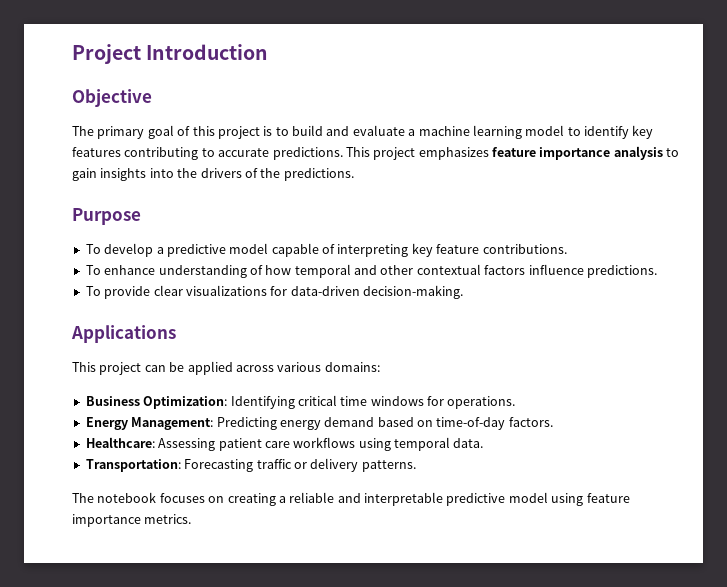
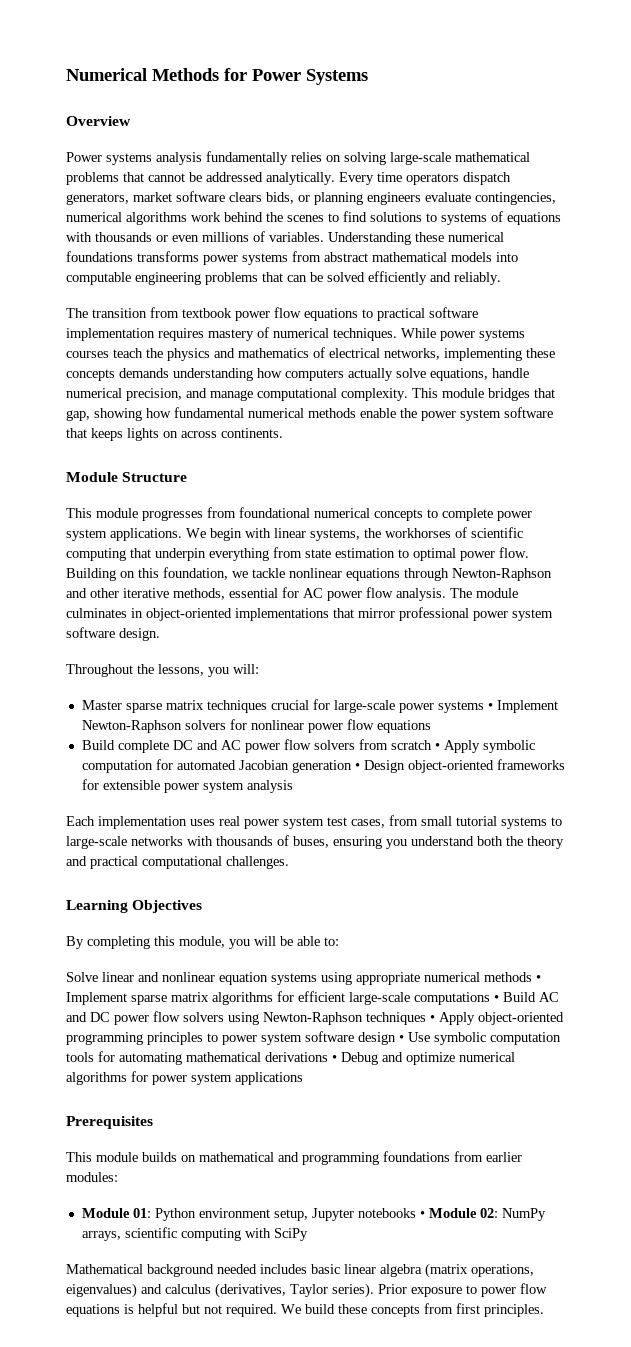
- Project Introduction
- Objective
- The primary goal of this project is to build and evaluate a machine learning model to identify key features contributing to accurate predictions. This project emphasizes feature importance analysis to gain insights into the drivers of the predictions.
- Purpose
- To develop a predictive model capable of interpreting key feature contributions.
- To enhance understanding of how temporal and other contextual factors influence predictions.
- To provide clear visualizations for data-driven decision-making.
- Applications
- This project can be applied across various domains:
- Business Optimization: Identifying critical time windows for operations.
- Energy Management: Predicting energy demand based on time-of-day factors.
- Healthcare: Assessing patient care workflows using temporal data.
- Transportation: Forecasting traffic or delivery patterns.
- The notebook focuses on creating a reliable and interpretable predictive model using feature importance metrics.
+ Numerical Methods for Power Systems
+ Overview
+ Power systems analysis fundamentally relies on solving large-scale mathematical problems that cannot be addressed analytically. Every time operators dispatch generators, market software clears bids, or planning engineers evaluate contingencies, numerical algorithms work behind the scenes to find solutions to systems of equations with thousands or even millions of variables. Understanding these numerical foundations transforms power systems from abstract mathematical models into computable engineering problems that can be solved efficiently and reliably.
+ The transition from textbook power flow equations to practical software implementation requires mastery of numerical techniques. While power systems courses teach the physics and mathematics of electrical networks, implementing these concepts demands understanding how computers actually solve equations, handle numerical precision, and manage computational complexity. This module bridges that gap, showing how fundamental numerical methods enable the power system software that keeps lights on across continents.
+ Module Structure
+ This module progresses from foundational numerical concepts to complete power system applications. We begin with linear systems, the workhorses of scientific computing that underpin everything from state estimation to optimal power flow. Building on this foundation, we tackle nonlinear equations through Newton-Raphson and other iterative methods, essential for AC power flow analysis. The module culminates in object-oriented implementations that mirror professional power system software design.
+ Throughout the lessons, you will:
+ Master sparse matrix techniques crucial for large-scale power systems • Implement Newton-Raphson solvers for nonlinear power flow equations
+ Build complete DC and AC power flow solvers from scratch • Apply symbolic computation for automated Jacobian generation • Design object-oriented frameworks for extensible power system analysis
+ Each implementation uses real power system test cases, from small tutorial systems to large-scale networks with thousands of buses, ensuring you understand both the theory and practical computational challenges.
+ Learning Objectives
+ By completing this module, you will be able to:
+ Solve linear and nonlinear equation systems using appropriate numerical methods • Implement sparse matrix algorithms for efficient large-scale computations • Build AC and DC power flow solvers using Newton-Raphson techniques • Apply object-oriented programming principles to power system software design • Use symbolic computation tools for automating mathematical derivations • Debug and optimize numerical algorithms for power system applications
+ Prerequisites
+ This module builds on mathematical and programming foundations from earlier modules:
+ Module 01: Python environment setup, Jupyter notebooks • Module 02: NumPy arrays, scientific computing with SciPy
+ Mathematical background needed includes basic linear algebra (matrix operations, eigenvalues) and calculus (derivatives, Taylor series). Prior exposure to power flow equations is helpful but not required. We build these concepts from first principles.

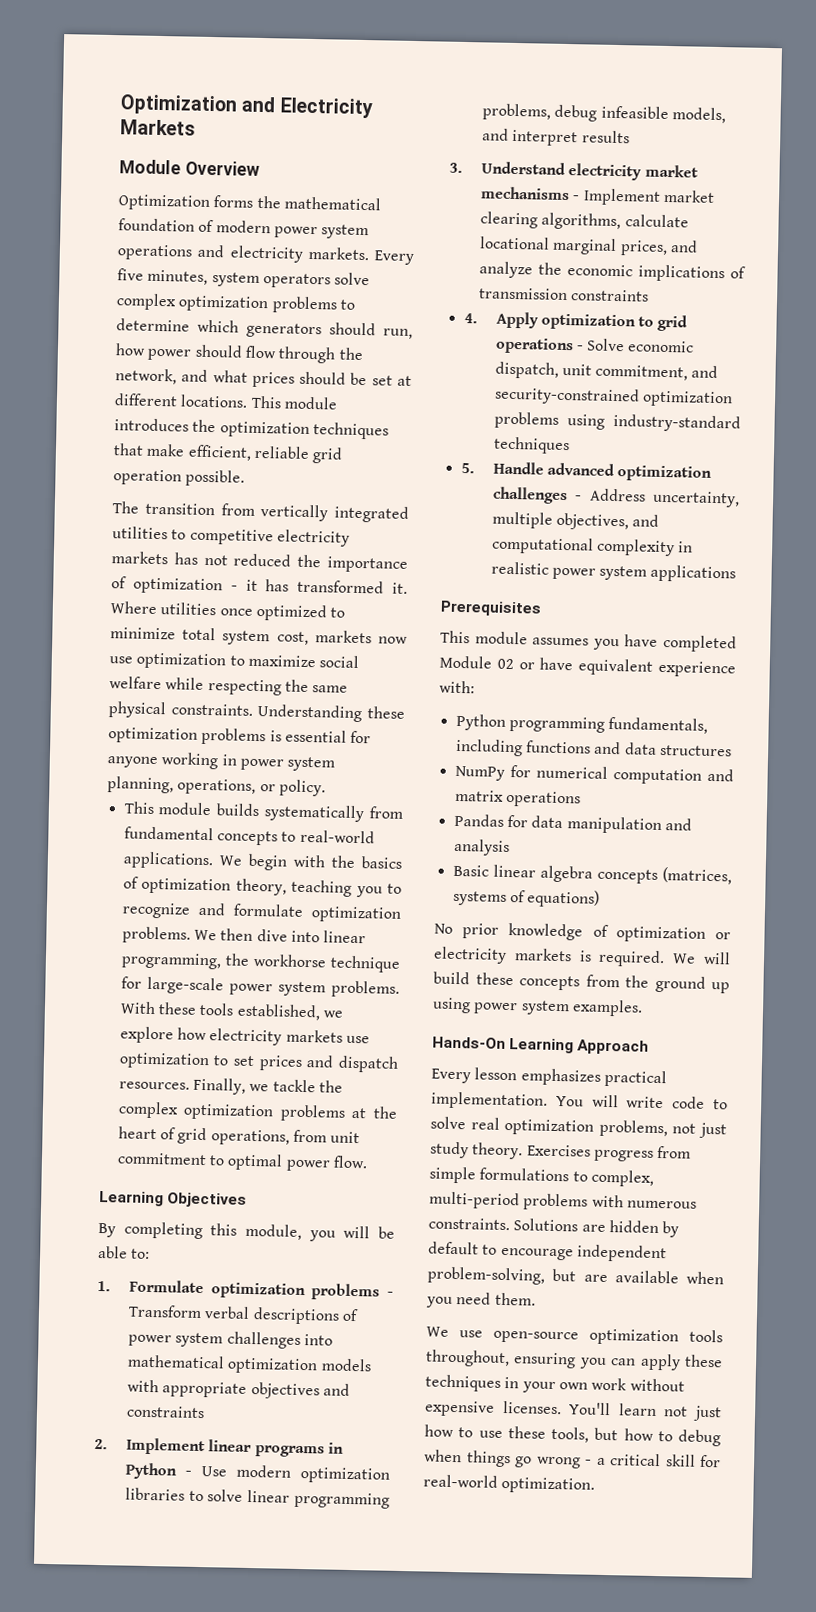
- Numerical Methods for Power Systems
- Overview
- Power systems analysis fundamentally relies on solving large-scale mathematical problems that cannot be addressed analytically. Every time operators dispatch generators, market software clears bids, or planning engineers evaluate contingencies, numerical algorithms work behind the scenes to find solutions to systems of equations with thousands or even millions of variables. Understanding these numerical foundations transforms power systems from abstract mathematical models into computable engineering problems that can be solved efficiently and reliably.
- The transition from textbook power flow equations to practical software implementation requires mastery of numerical techniques. While power systems courses teach the physics and mathematics of electrical networks, implementing these concepts demands understanding how computers actually solve equations, handle numerical precision, and manage computational complexity. This module bridges that gap, showing how fundamental numerical methods enable the power system software that keeps lights on across continents.
- Module Structure
- This module progresses from foundational numerical concepts to complete power system applications. We begin with linear systems, the workhorses of scientific computing that underpin everything from state estimation to optimal power flow. Building on this foundation, we tackle nonlinear equations through Newton-Raphson and other iterative methods, essential for AC power flow analysis. The module culminates in object-oriented implementations that mirror professional power system software design.
- Throughout the lessons, you will:
- Master sparse matrix techniques crucial for large-scale power systems • Implement Newton-Raphson solvers for nonlinear power flow equations
- Build complete DC and AC power flow solvers from scratch • Apply symbolic computation for automated Jacobian generation • Design object-oriented frameworks for extensible power system analysis
- Each implementation uses real power system test cases, from small tutorial systems to large-scale networks with thousands of buses, ensuring you understand both the theory and practical computational challenges.
+ Optimization and Electricity Markets
+ Module Overview
+ Optimization forms the mathematical foundation of modern power system operations and electricity markets. Every five minutes, system operators solve complex optimization problems to determine which generators should run, how power should flow through the network, and what prices should be set at different locations. This module introduces the optimization techniques that make efficient, reliable grid operation possible.
+ The transition from vertically integrated utilities to competitive electricity markets has not reduced the importance of optimization - it has transformed it. Where utilities once optimized to minimize total system cost, markets now use optimization to maximize social welfare while respecting the same physical constraints. Understanding these optimization problems is essential for anyone working in power system planning, operations, or policy.
+ This module builds systematically from fundamental concepts to real-world applications. We begin with the basics of optimization theory, teaching you to recognize and formulate optimization problems. We then dive into linear programming, the workhorse technique for large-scale power system problems. With these tools established, we explore how electricity markets use optimization to set prices and dispatch resources. Finally, we tackle the complex optimization problems at the heart of grid operations, from unit commitment to optimal power flow.
- Solve linear and nonlinear equation systems using appropriate numerical methods • Implement sparse matrix algorithms for efficient large-scale computations • Build AC and DC power flow solvers using Newton-Raphson techniques • Apply object-oriented programming principles to power system software design • Use symbolic computation tools for automating mathematical derivations • Debug and optimize numerical algorithms for power system applications
+ 1. Formulate optimization problems - Transform verbal descriptions of power system challenges into mathematical optimization models with appropriate objectives and constraints
+ 2. Implement linear programs in Python - Use modern optimization libraries to solve linear programming problems, debug infeasible models, and interpret results
+ 3. Understand electricity market mechanisms - Implement market clearing algorithms, calculate locational marginal prices, and analyze the economic implications of transmission constraints
+ 4. Apply optimization to grid operations - Solve economic dispatch, unit commitment, and security-constrained optimization problems using industry-standard techniques
+ 5. Handle advanced optimization challenges - Address uncertainty, multiple objectives, and computational complexity in realistic power system applications
- This module builds on mathematical and programming foundations from earlier modules:
- Module 01: Python environment setup, Jupyter notebooks • Module 02: NumPy arrays, scientific computing with SciPy
- Mathematical background needed includes basic linear algebra (matrix operations, eigenvalues) and calculus (derivatives, Taylor series). Prior exposure to power flow equations is helpful but not required.
+ This module assumes you have completed Module 02 or have equivalent experience with:
+ Python programming fundamentals, including functions and data structures
+ NumPy for numerical computation and matrix operations
+ Pandas for data manipulation and analysis
+ Basic linear algebra concepts (matrices, systems of equations)
+ No prior knowledge of optimization or electricity markets is required.
- We build these concepts from first principles.
+ We will build these concepts from the ground up using power system examples.
+ Hands-On Learning Approach
+ Every lesson emphasizes practical implementation. You will write code to solve real optimization problems, not just study theory. Exercises progress from simple formulations to complex, multi-period problems with numerous constraints. Solutions are hidden by default to encourage independent problem-solving, but are available when you need them.
+ We use open-source optimization tools throughout, ensuring you can apply these techniques in your own work without expensive licenses. You'll learn not just how to use these tools, but how to debug when things go wrong - a critical skill for real-world optimization.

